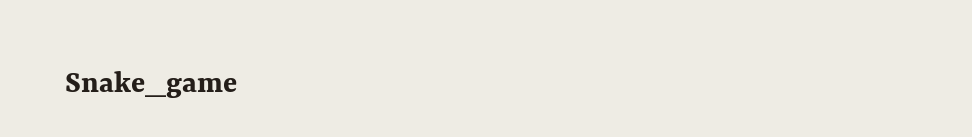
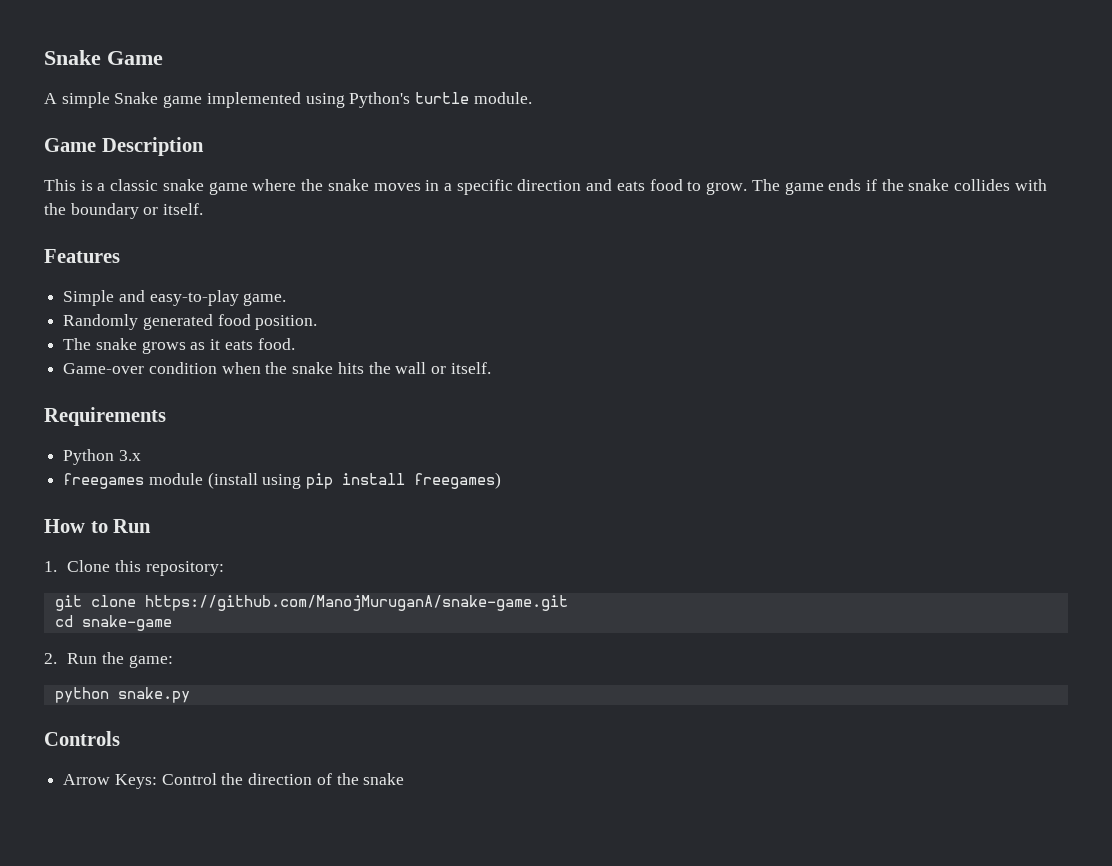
- Snake_game
+ Snake Game
+ A simple Snake game implemented using Python's turtle module.
+ Game Description
+ This is a classic snake game where the snake moves in a specific direction and eats food to grow. The game ends if the snake collides with the boundary or itself.
+ Features
+ Simple and easy-to-play game.
+ Randomly generated food position.
+ The snake grows as it eats food.
+ Game-over condition when the snake hits the wall or itself.
+ Requirements
+ Python 3.x
+ freegames module (install using pip install freegames)
+ How to Run
+ 1. Clone this repository:
+ git clone https://github.com/ManojMuruganA/snake-game.git
+ cd snake-game
+ 2. Run the game:
+ python snake.py
+ Controls
+ Arrow Keys: Control the direction of the snake

